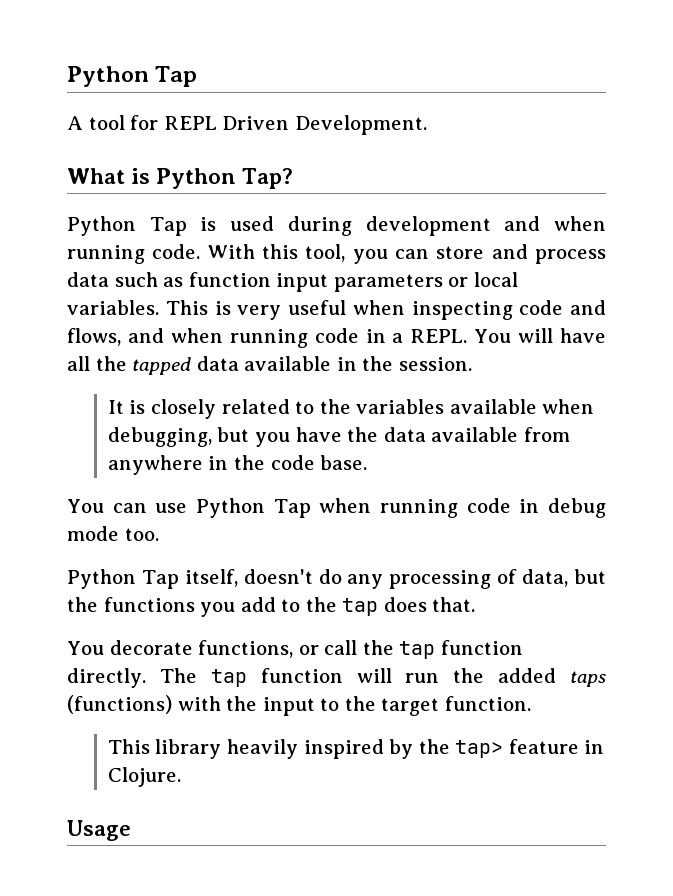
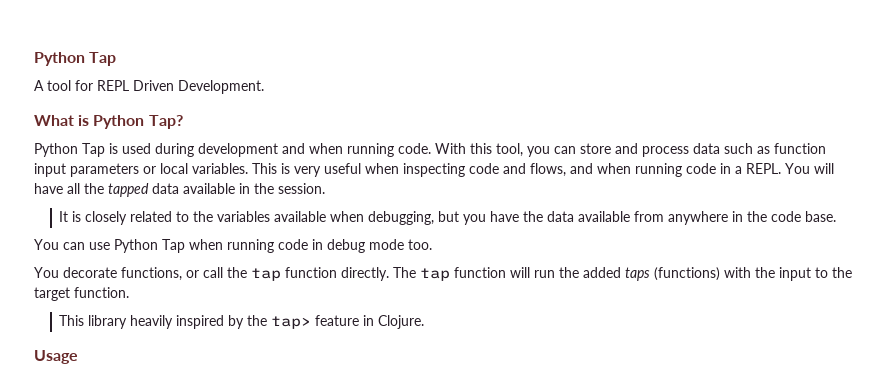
- Python Tap itself, doesn't do any processing of data, but the functions you add to the tap does that.

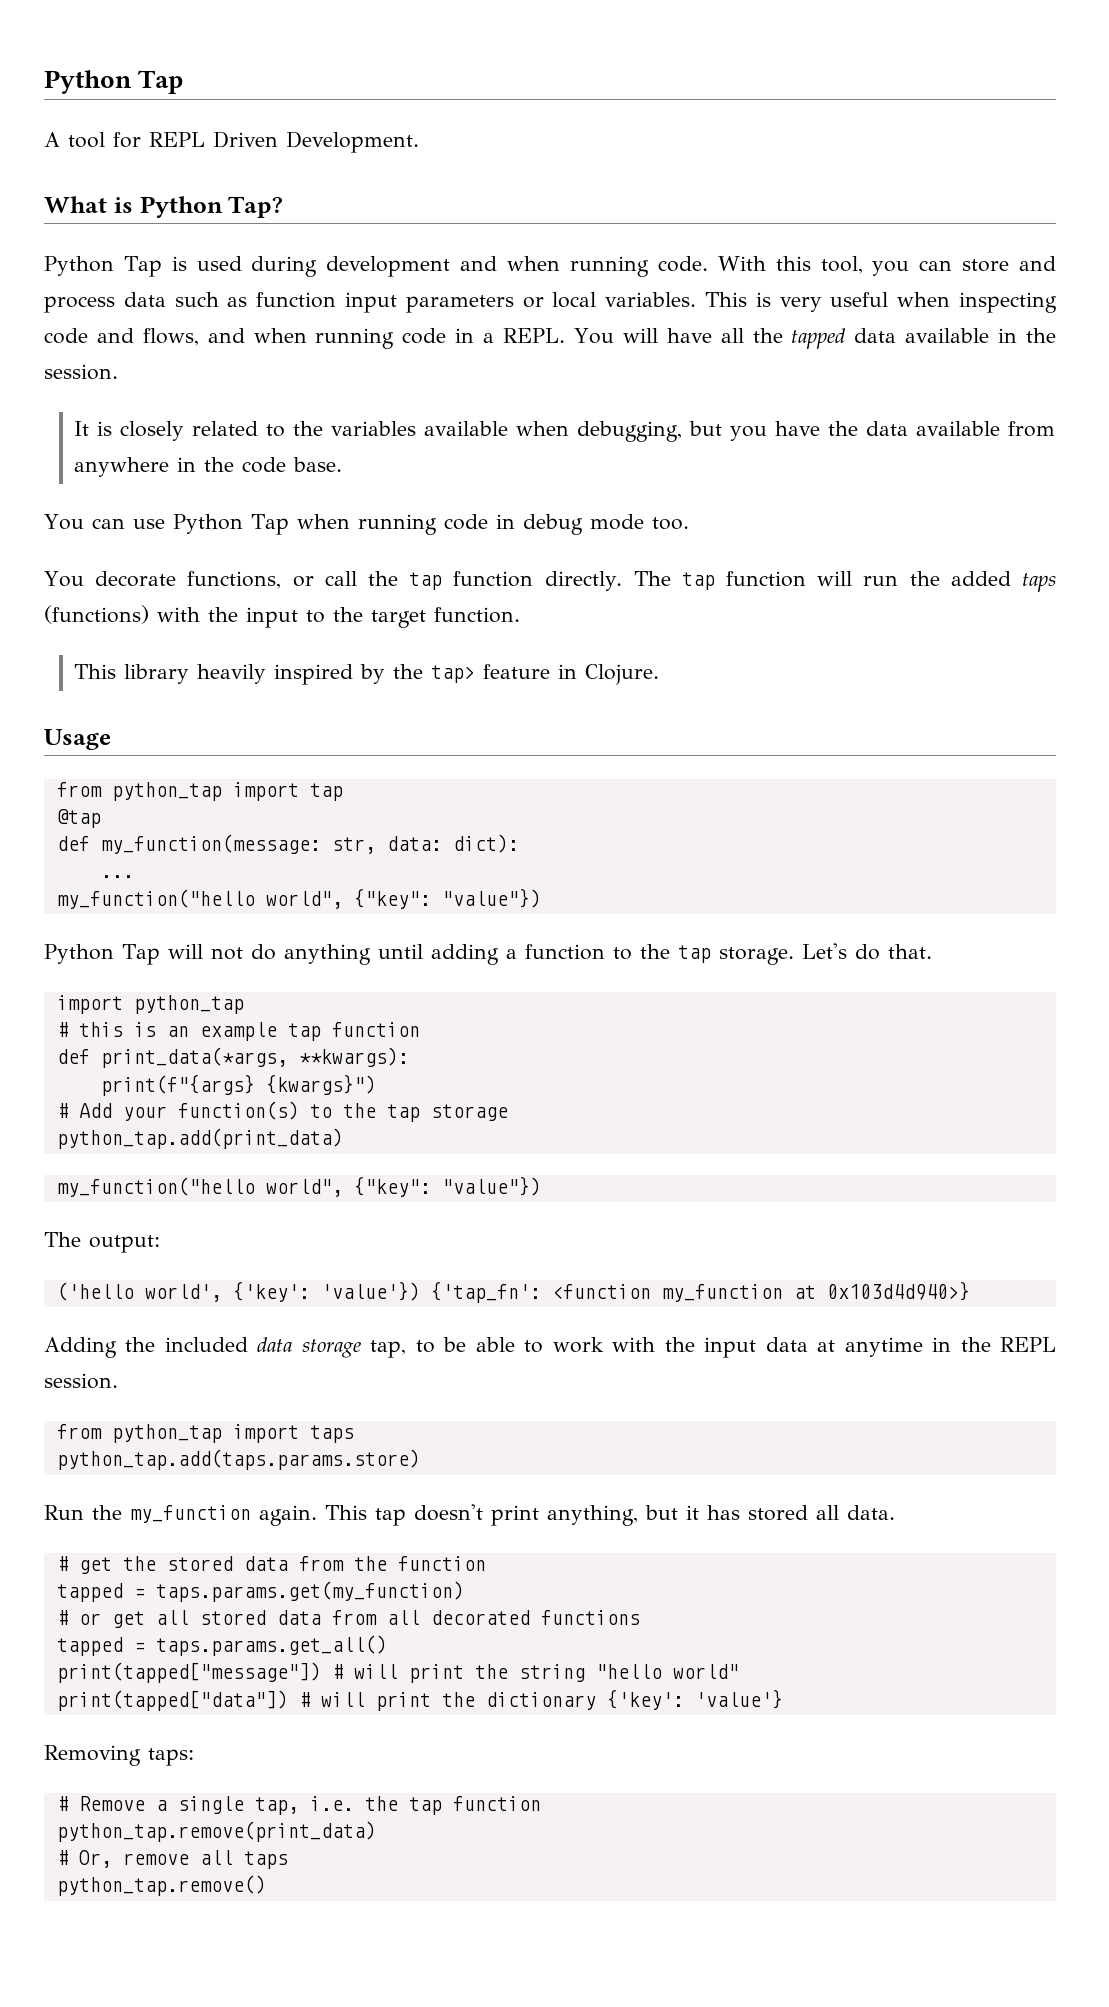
+ from python_tap import tap
+ @tap
+ def my_function(message: str, data: dict):
+ ...
+ my_function("hello world", {"key": "value"})
+ Python Tap will not do anything until adding a function to the tap storage. Let's do that.
+ import python_tap
+ # this is an example tap function
+ def print_data(*args, **kwargs):
+ print(f"{args} {kwargs}")
+ # Add your function(s) to the tap storage
+ python_tap.add(print_data)
+ my_function("hello world", {"key": "value"})
+ The output:
+ ('hello world', {'key': 'value'}) {'tap_fn': <function my_function at 0x103d4d940>}
+ Adding the included data storage tap, to be able to work with the input data at anytime in the REPL session.
+ from python_tap import taps
+ python_tap.add(taps.params.store)
+ Run the my_function again. This tap doesn't print anything, but it has stored all data.
+ # get the stored data from the function
+ tapped = taps.params.get(my_function)
+ # or get all stored data from all decorated functions
+ tapped = taps.params.get_all()
+ print(tapped["message"]) # will print the string "hello world"
+ print(tapped["data"]) # will print the dictionary {'key': 'value'}
+ Removing taps:
+ # Remove a single tap, i.e. the tap function
+ python_tap.remove(print_data)
+ # Or, remove all taps
+ python_tap.remove()

